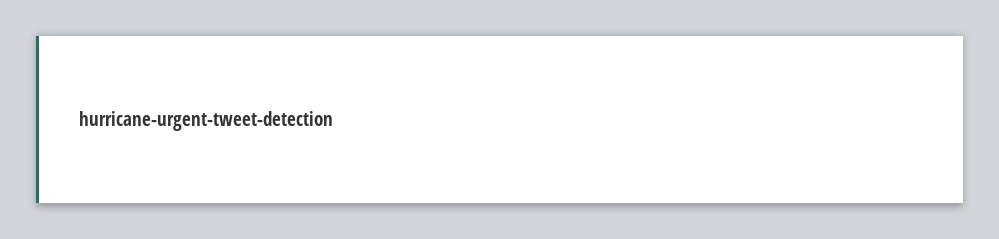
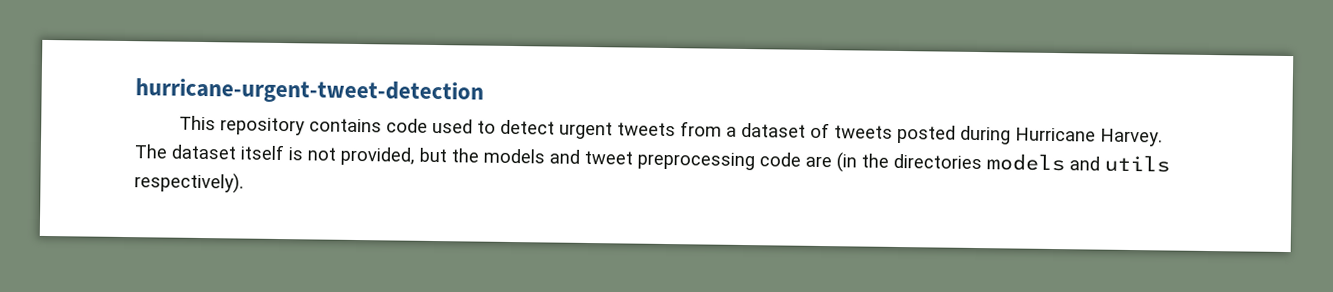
+ This repository contains code used to detect urgent tweets from a dataset of tweets posted during Hurricane Harvey. The dataset itself is not provided, but the models and tweet preprocessing code are (in the directories models and utils respectively).

